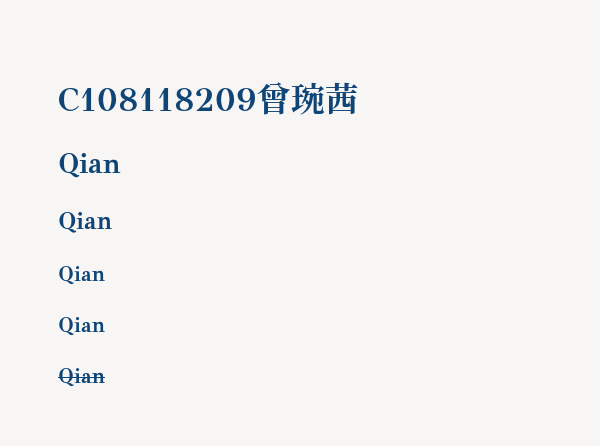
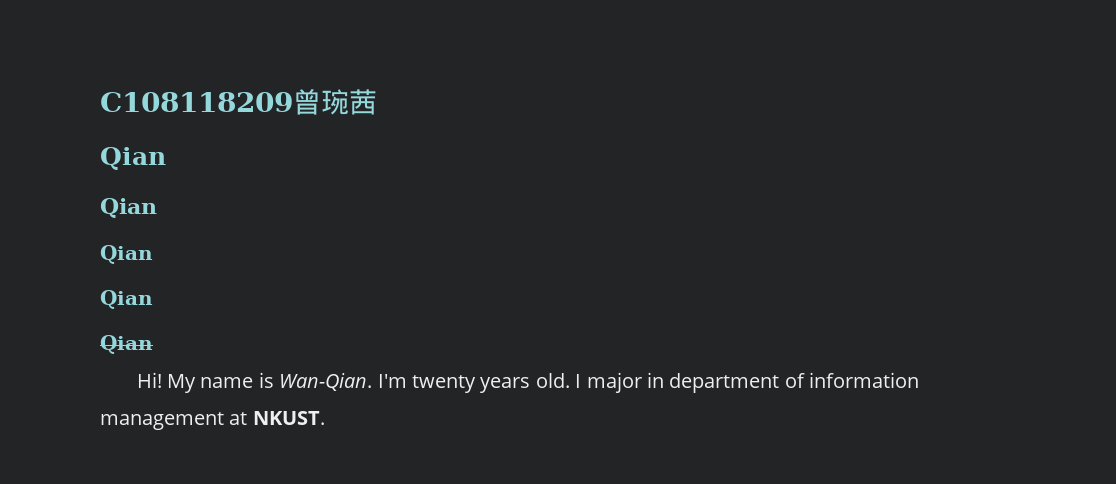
+ Hi! My name is Wan-Qian. I'm twenty years old. I major in department of information management at NKUST.

